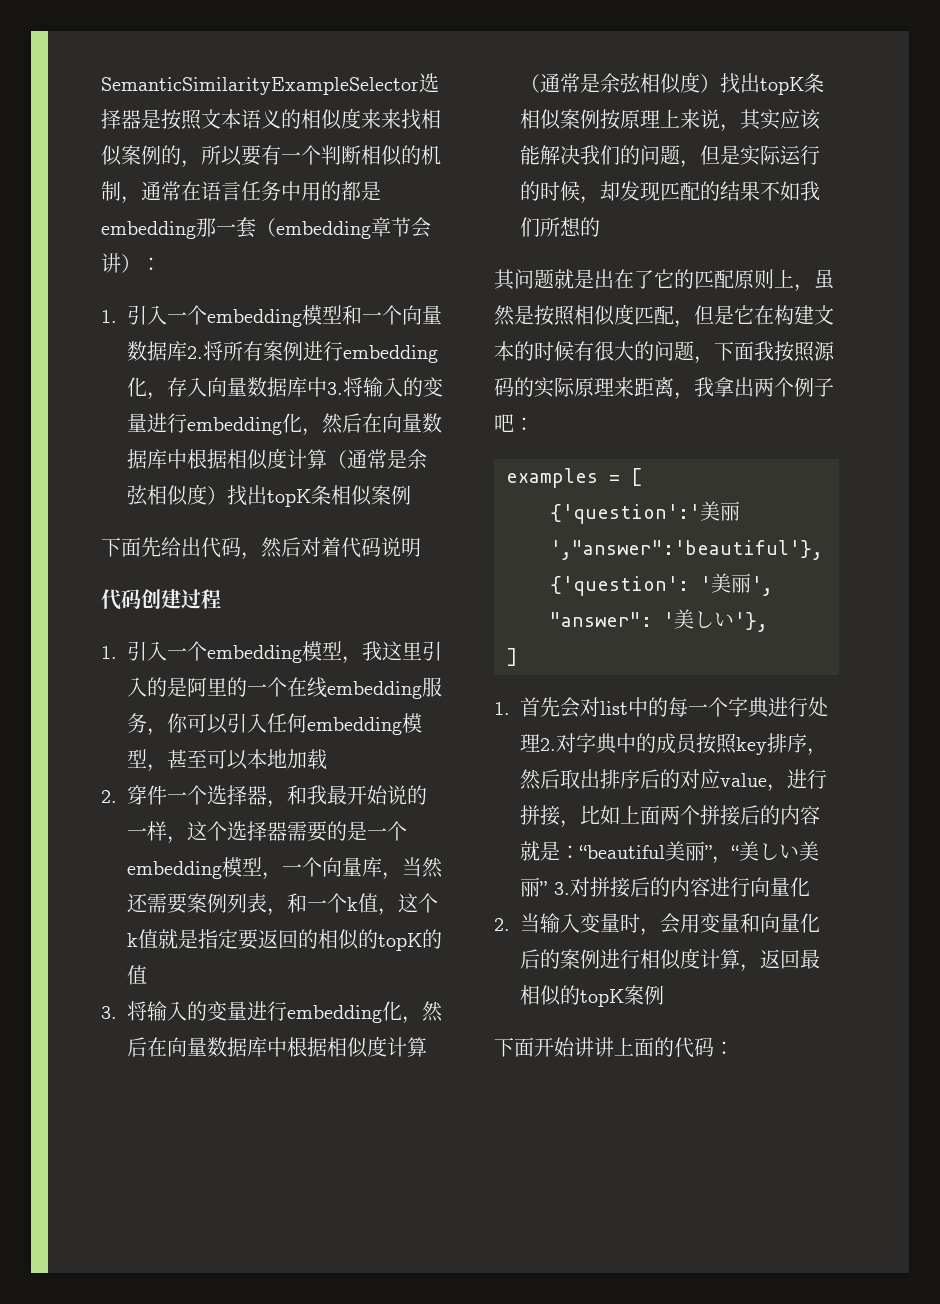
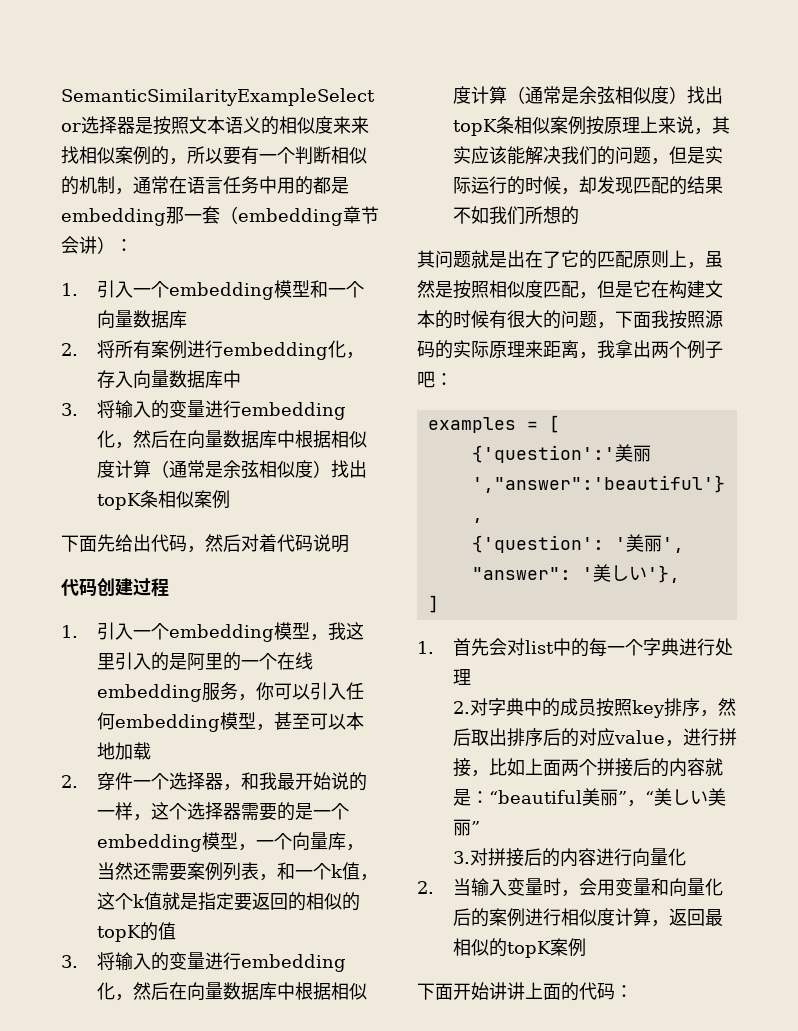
- 1.引入一个embedding模型和一个向量数据库2.将所有案例进行embedding化，存入向量数据库中3.将输入的变量进行embedding化，然后在向量数据库中根据相似度计算（通常是余弦相似度）找出topK条相似案例
+ 1.引入一个embedding模型和一个向量数据库
+ 2.将所有案例进行embedding化，存入向量数据库中
+ 3.将输入的变量进行embedding化，然后在向量数据库中根据相似度计算（通常是余弦相似度）找出topK条相似案例
- 1.首先会对list中的每一个字典进行处理2.对字典中的成员按照key排序，然后取出排序后的对应value，进行拼接，比如上面两个拼接后的内容就是：“beautiful美丽”，“美しい美丽” 3.对拼接后的内容进行向量化
+ 1.首先会对list中的每一个字典进行处理
+ 2.对字典中的成员按照key排序，然后取出排序后的对应value，进行拼接，比如上面两个拼接后的内容就是：“beautiful美丽”，“美しい美丽”
+ 3.对拼接后的内容进行向量化

